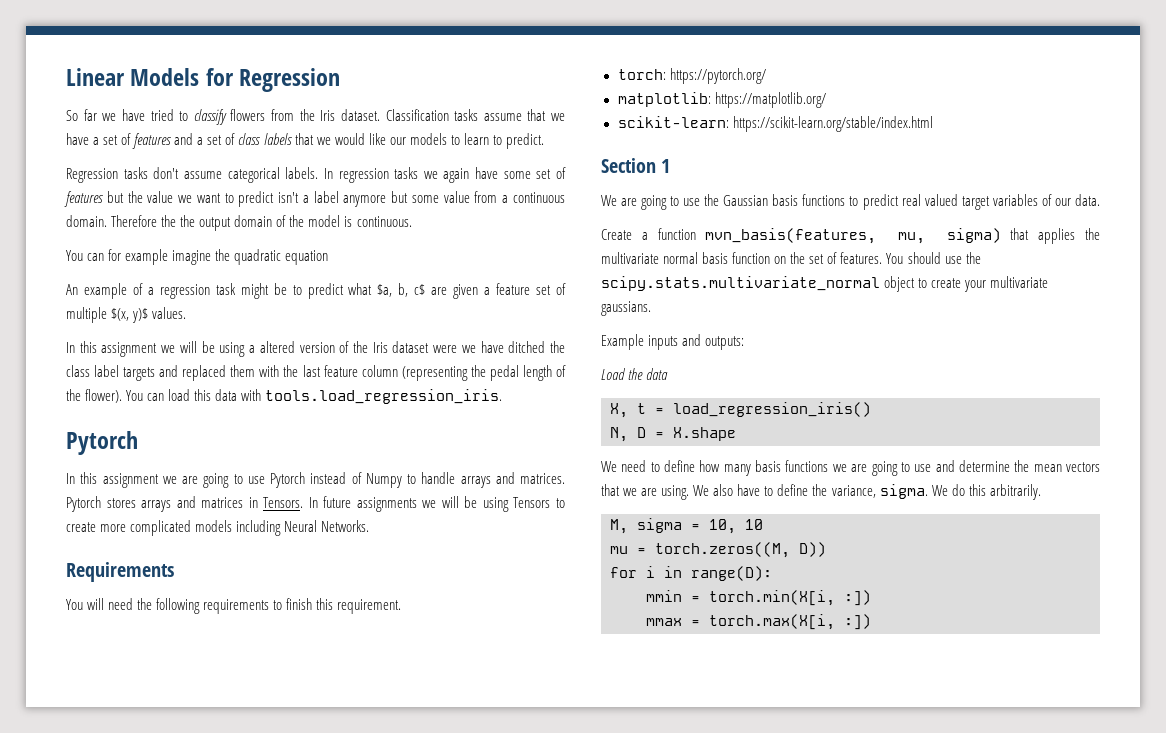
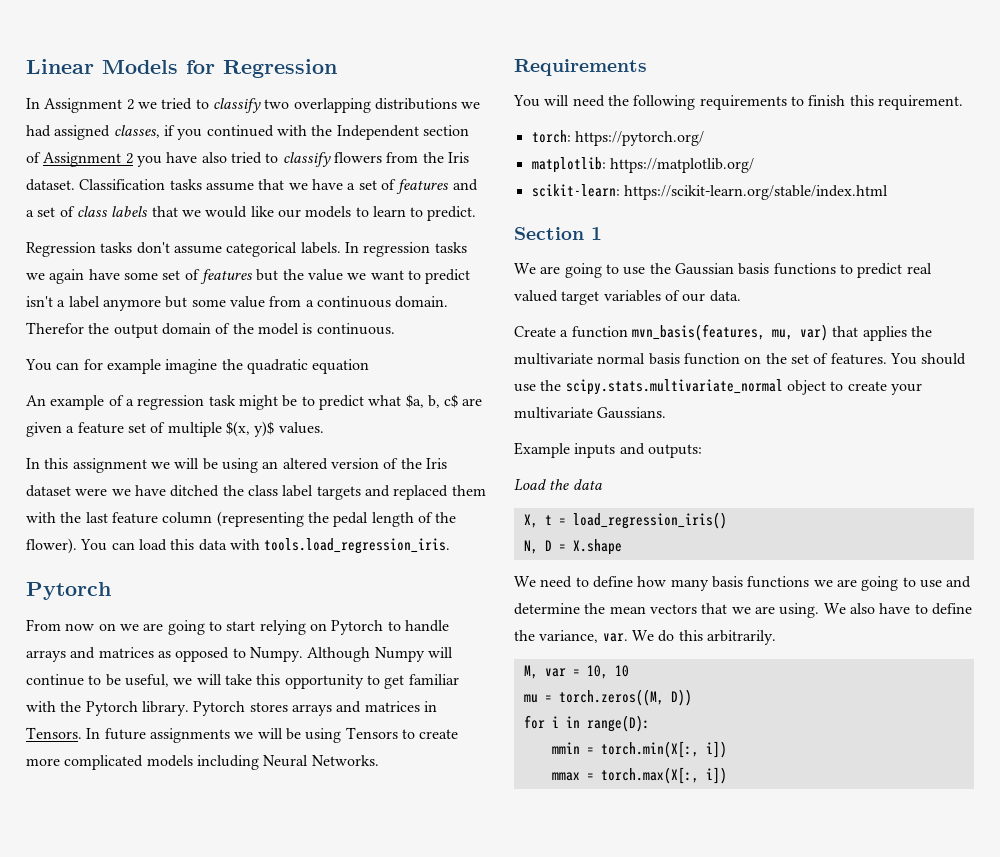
- So far we have tried to classify flowers from the Iris dataset.
+ In Assignment 2 we tried to classify two overlapping distributions we had assigned classes, if you continued with the Independent section of Assignment 2 you have also tried to classify flowers from the Iris dataset.
- Therefore the the output domain of the model is continuous.
+ Therefor the output domain of the model is continuous.
- In this assignment we will be using a altered version of the Iris dataset were we have ditched the class label targets and replaced them with the last feature column (representing the pedal length of the flower).
+ In this assignment we will be using an altered version of the Iris dataset were we have ditched the class label targets and replaced them with the last feature column (representing the pedal length of the flower).
- In this assignment we are going to use Pytorch instead of Numpy to handle arrays and matrices.
+ From now on we are going to start relying on Pytorch to handle arrays and matrices as opposed to Numpy. Although Numpy will continue to be useful, we will take this opportunity to get familiar with the Pytorch library.
- Create a function mvn_basis(features, mu, sigma) that applies the multivariate normal basis function on the set of features.
+ Create a function mvn_basis(features, mu, var) that applies the multivariate normal basis function on the set of features.
- You should use the scipy.stats.multivariate_normal object to create your multivariate gaussians.
+ You should use the scipy.stats.multivariate_normal object to create your multivariate Gaussians.
- We also have to define the variance, sigma.
+ We also have to define the variance, var.
- M, sigma = 10, 10
+ M, var = 10, 10
- mmin = torch.min(X[i, :])
+ mmin = torch.min(X[:, i])
- mmax = torch.max(X[i, :])
+ mmax = torch.max(X[:, i])

